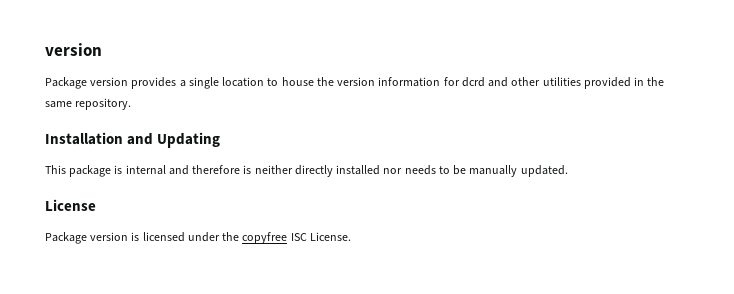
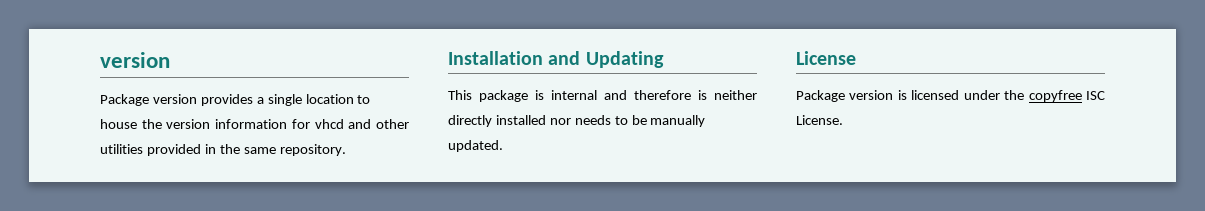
- Package version provides a single location to house the version information for dcrd and other utilities provided in the same repository.
+ Package version provides a single location to house the version information for vhcd and other utilities provided in the same repository.

